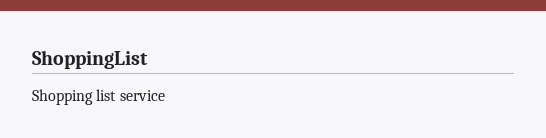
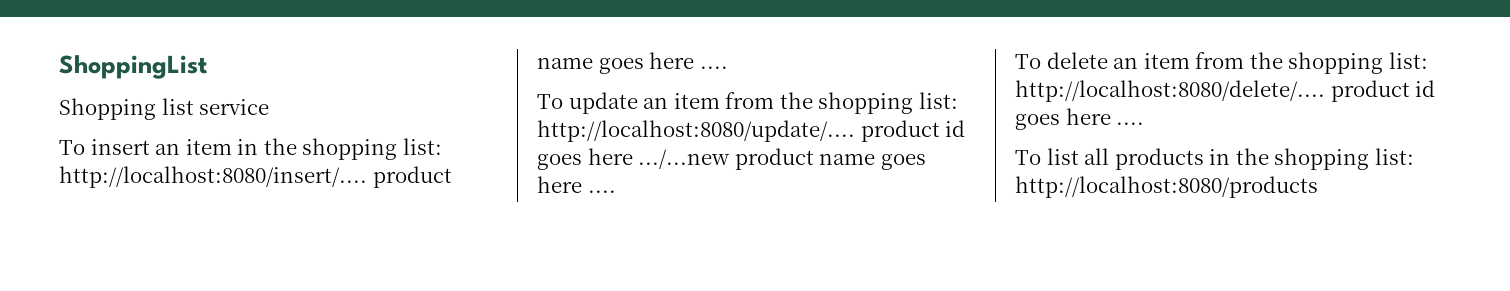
+ To insert an item in the shopping list: http://localhost:8080/insert/.... product name goes here ....
+ To update an item from the shopping list: http://localhost:8080/update/.... product id goes here .../...new product name goes here ....
+ To delete an item from the shopping list: http://localhost:8080/delete/.... product id goes here ....
+ To list all products in the shopping list: http://localhost:8080/products

